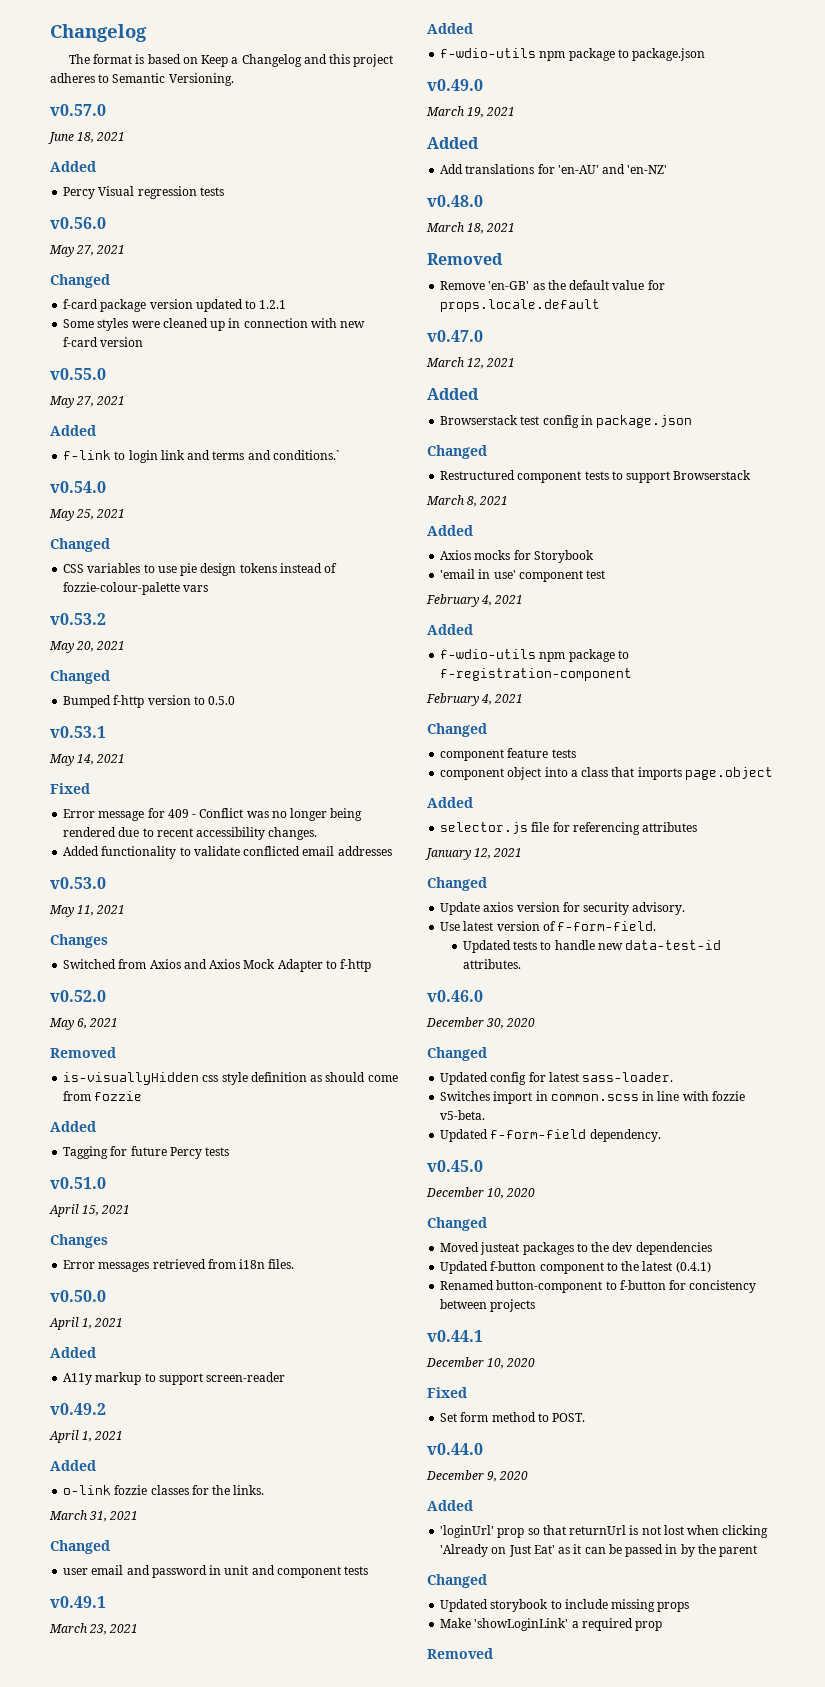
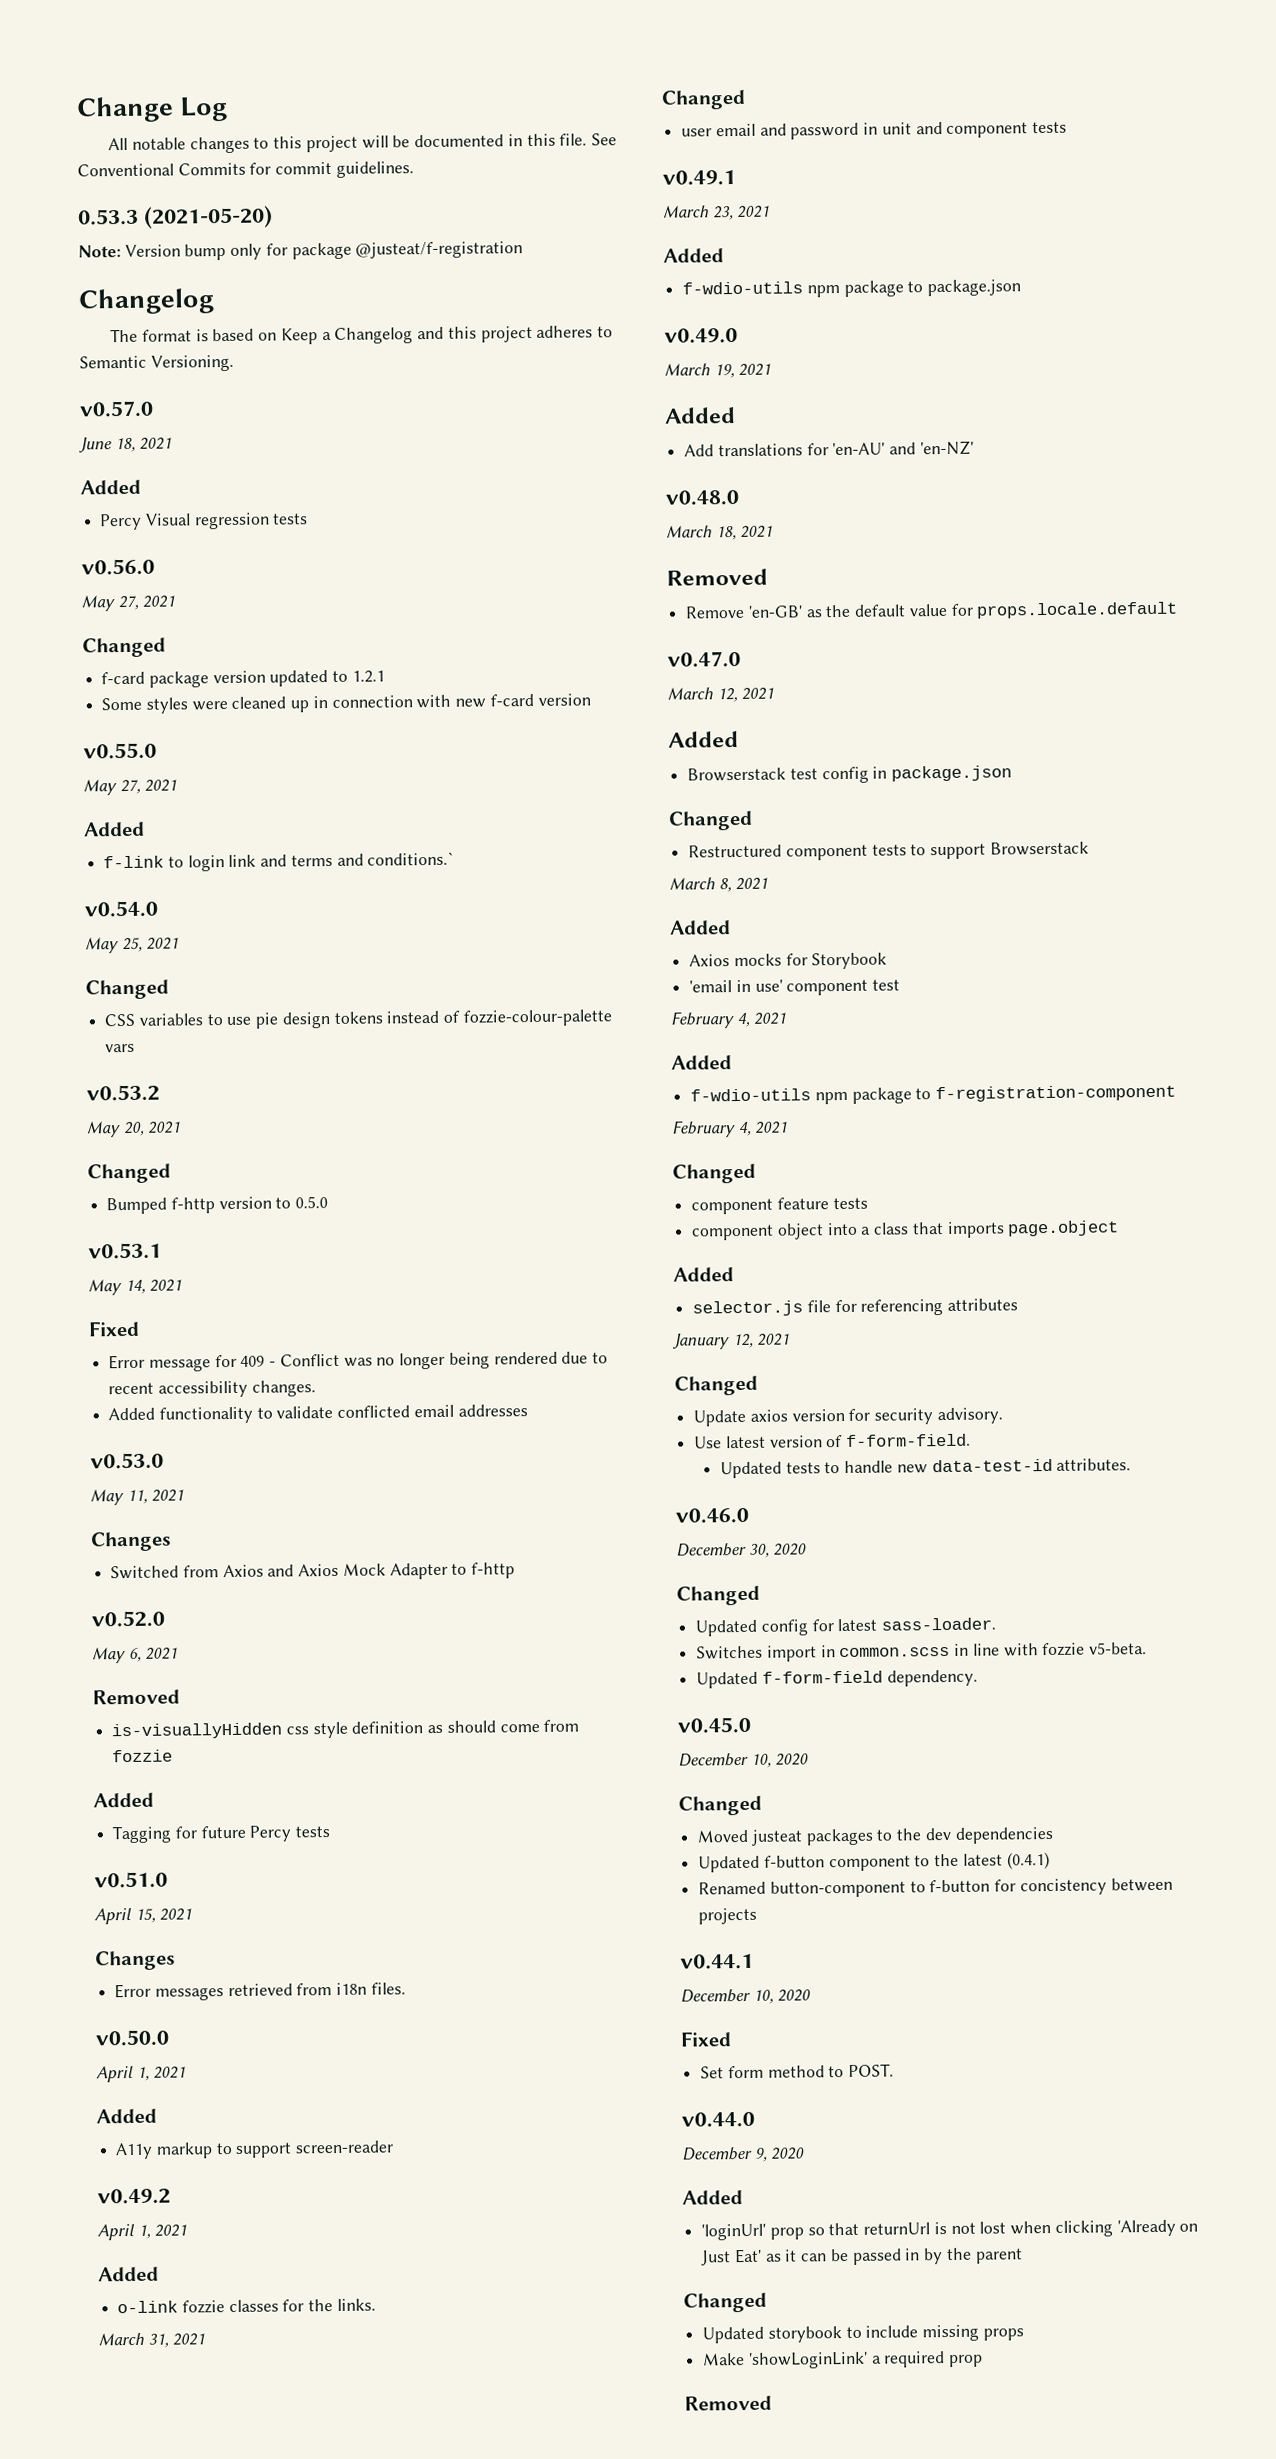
+ Change Log
+ All notable changes to this project will be documented in this file. See Conventional Commits for commit guidelines.
+ 0.53.3 (2021-05-20)
+ Note: Version bump only for package @justeat/f-registration

